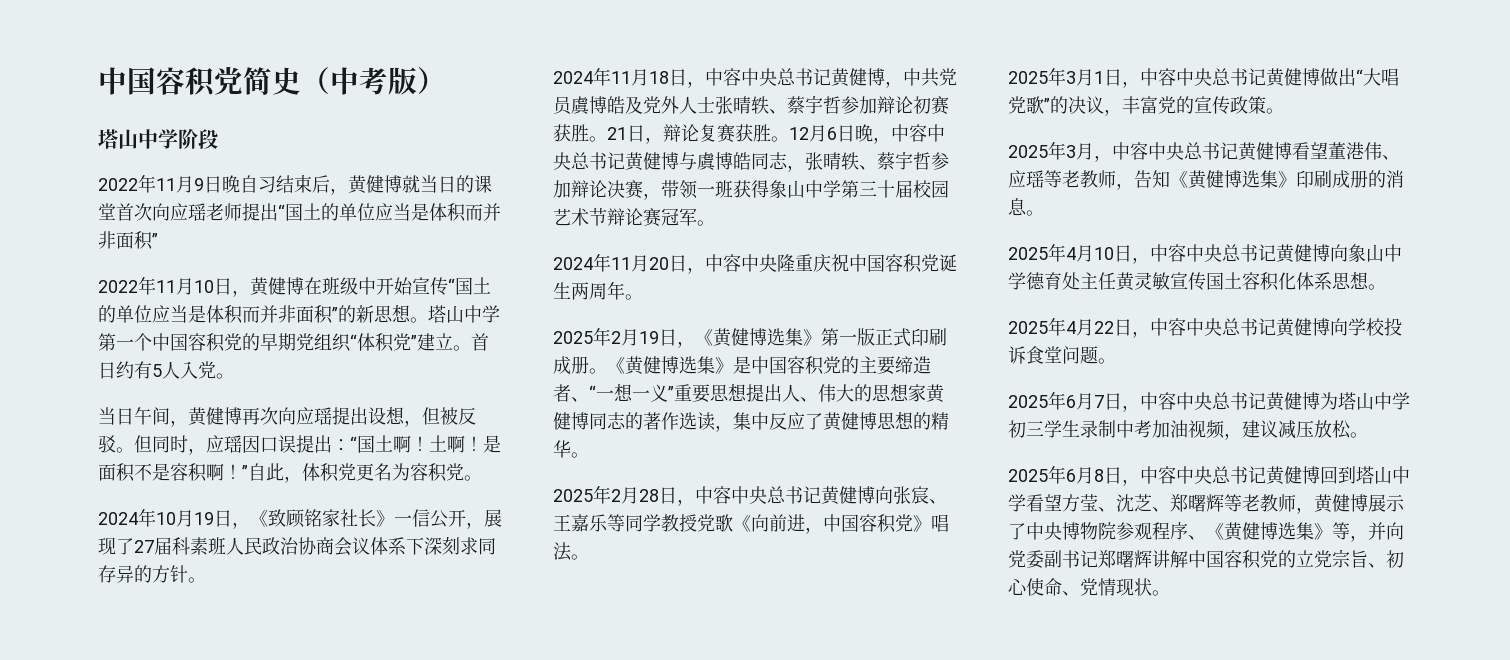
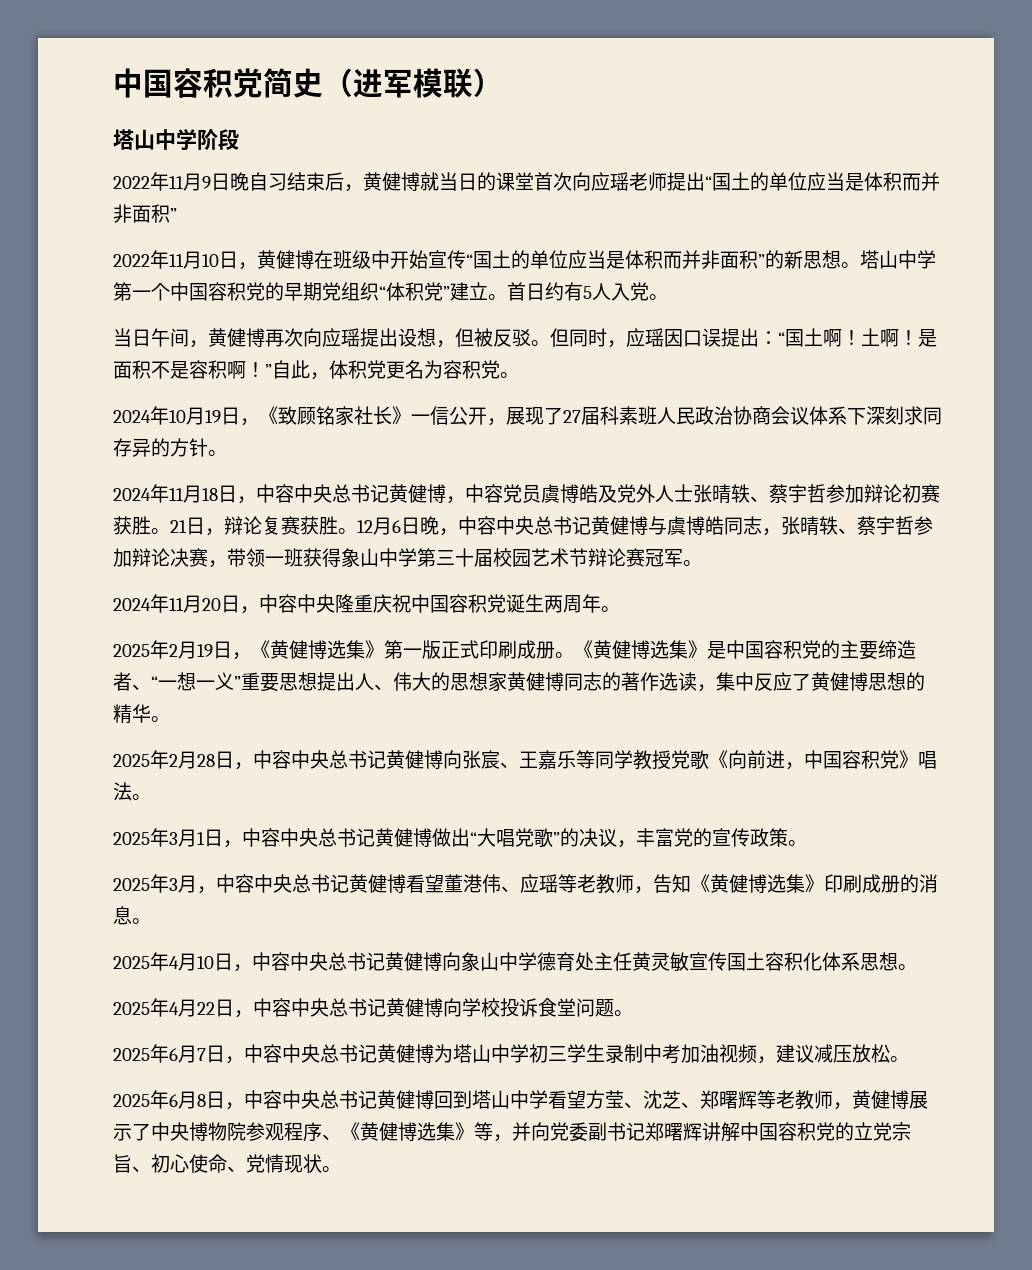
- 中国容积党简史（中考版）
+ 中国容积党简史（进军模联）
- 2024年11月18日，中容中央总书记黄健博，中共党员虞博皓及党外人士张晴轶、蔡宇哲参加辩论初赛获胜。
+ 2024年11月18日，中容中央总书记黄健博，中容党员虞博皓及党外人士张晴轶、蔡宇哲参加辩论初赛获胜。

